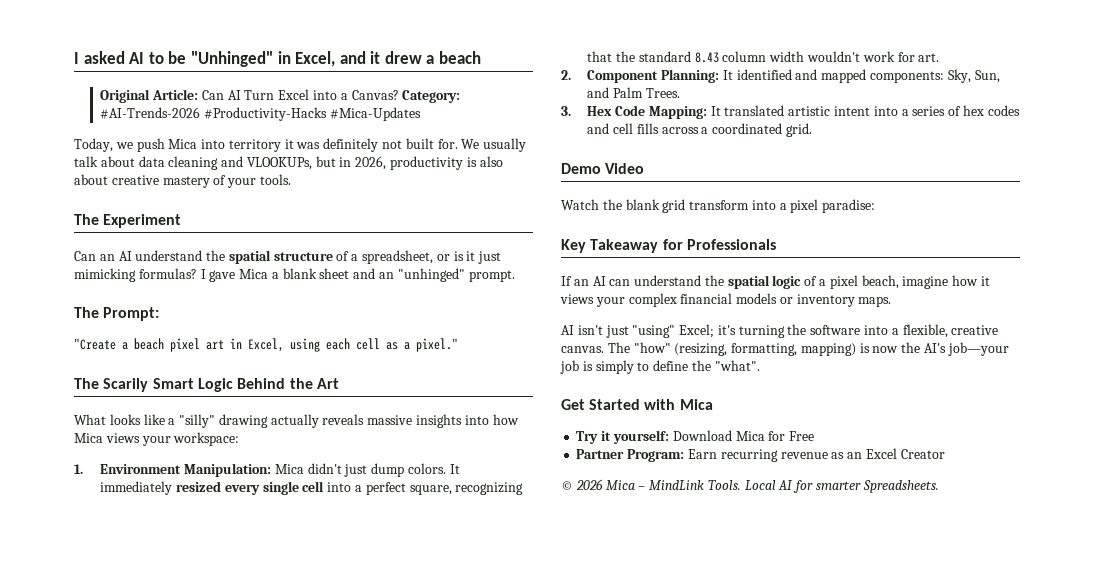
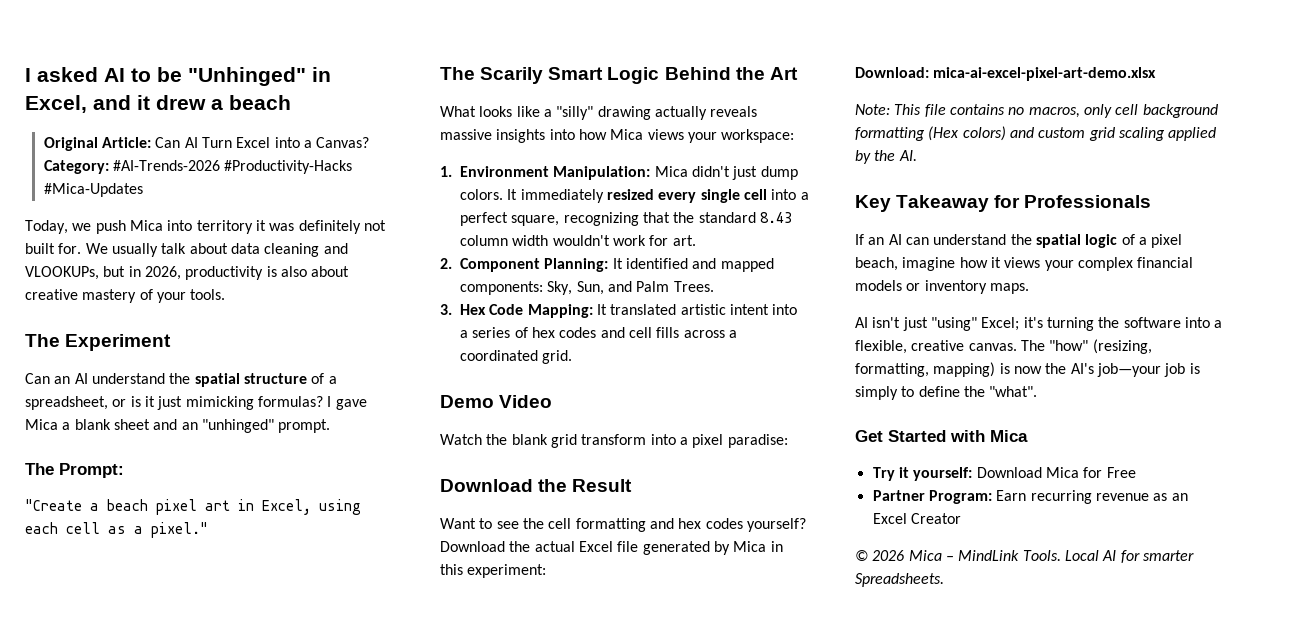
+ Download the Result
+ Want to see the cell formatting and hex codes yourself? Download the actual Excel file generated by Mica in this experiment:
+ Download: mica-ai-excel-pixel-art-demo.xlsx
+ Note: This file contains no macros, only cell background formatting (Hex colors) and custom grid scaling applied by the AI.

